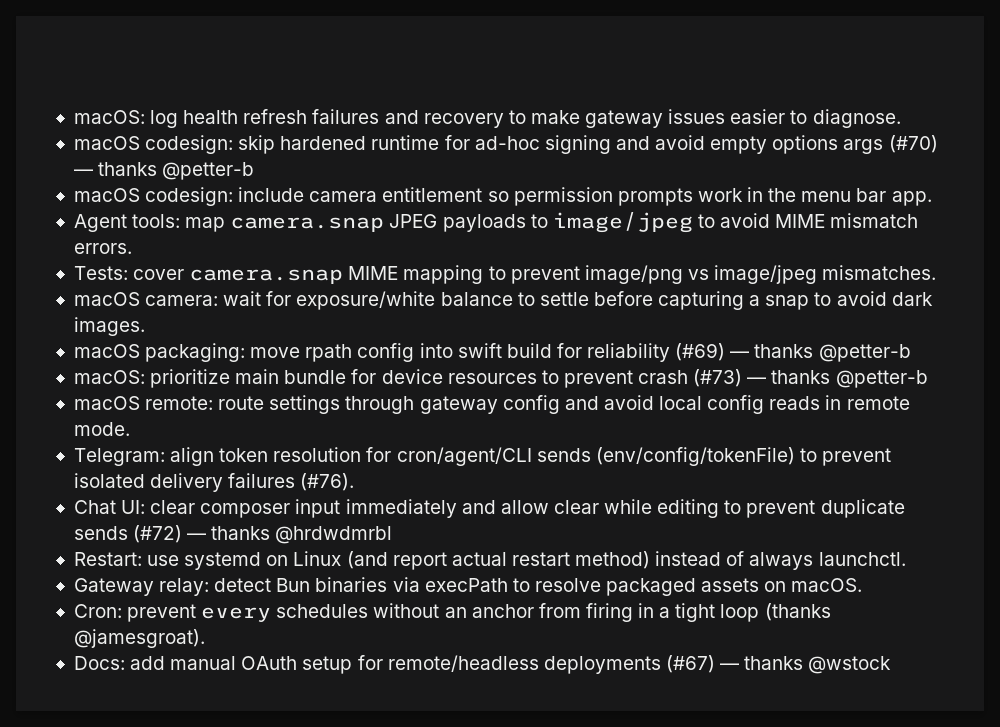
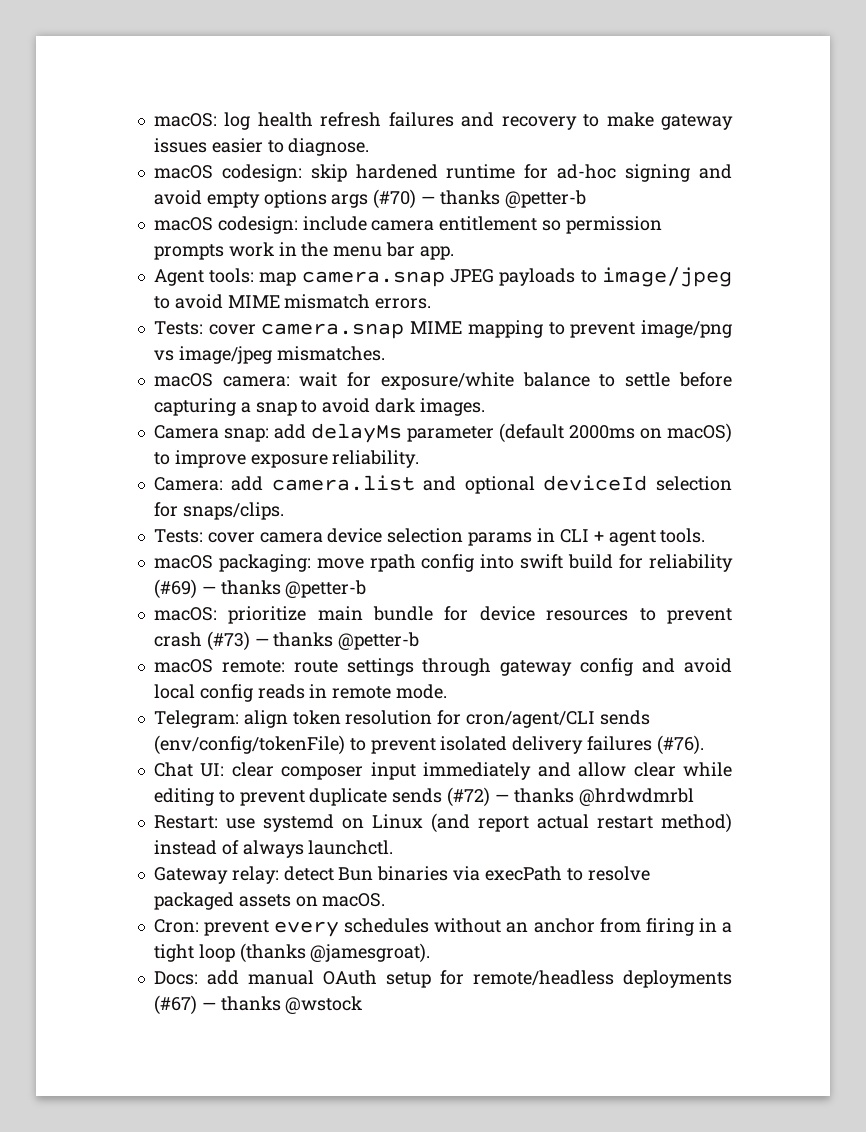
+ Camera snap: add delayMs parameter (default 2000ms on macOS) to improve exposure reliability.
+ Camera: add camera.list and optional deviceId selection for snaps/clips.
+ Tests: cover camera device selection params in CLI + agent tools.

